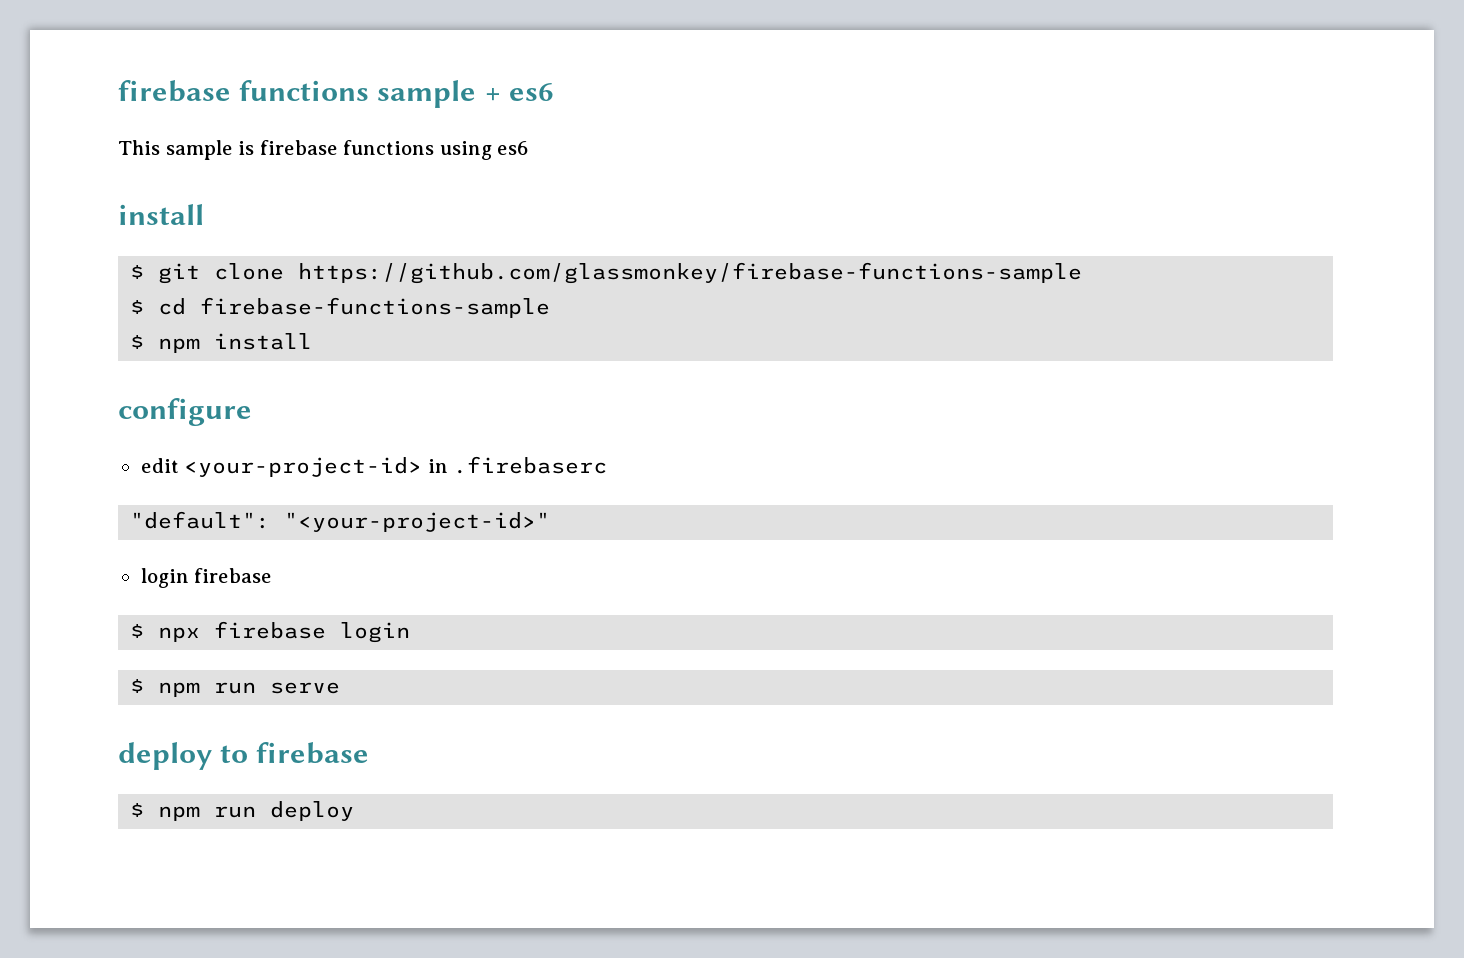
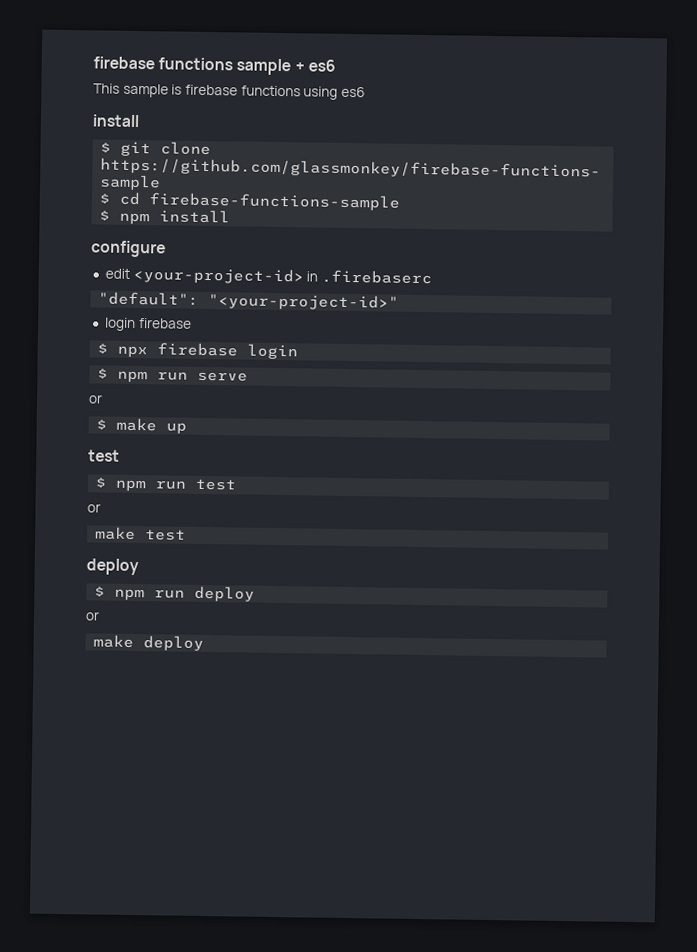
  $ npm run serve
- deploy to firebase
+ or
+ $ make up
+ test
+ $ npm run test
+ or
+ make test
+ deploy
  $ npm run deploy
+ or
+ make deploy

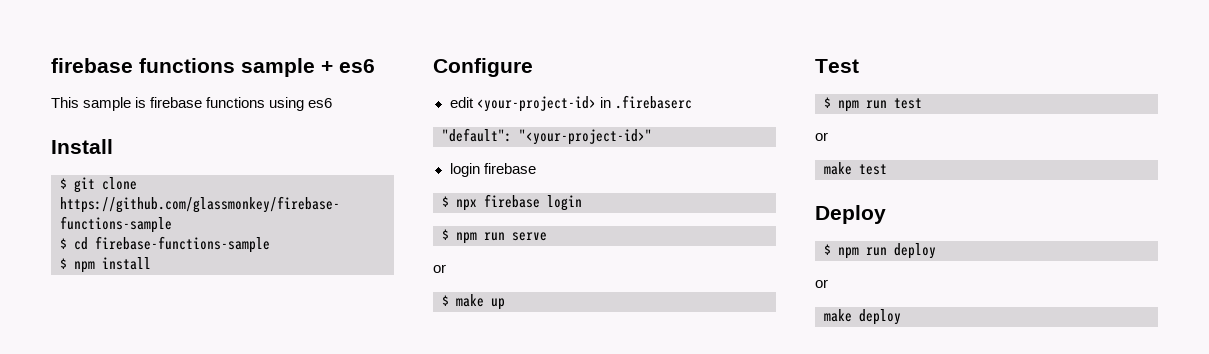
  This sample is firebase functions using es6
- install
+ Install
- configure
+ Configure
  $ make up
- test
+ Test
  make test
- deploy
+ Deploy

